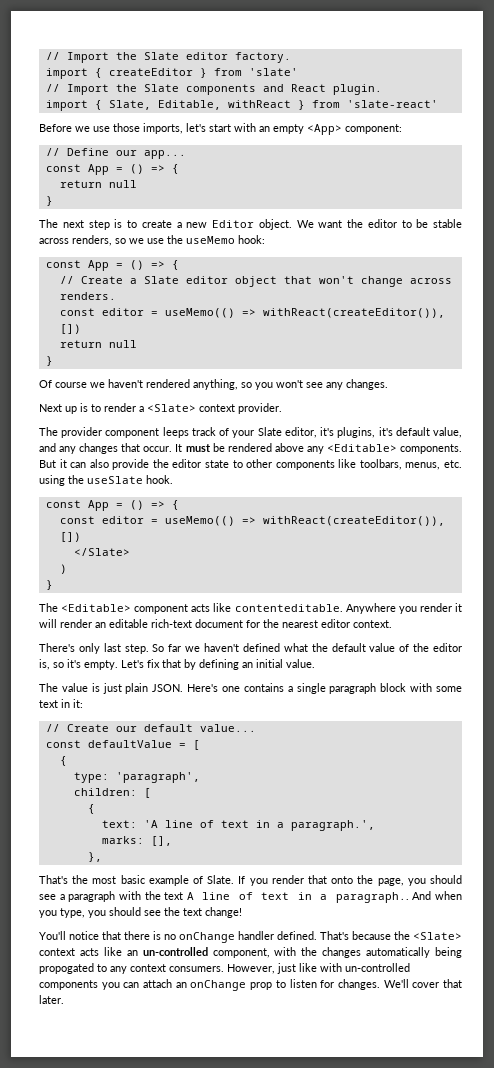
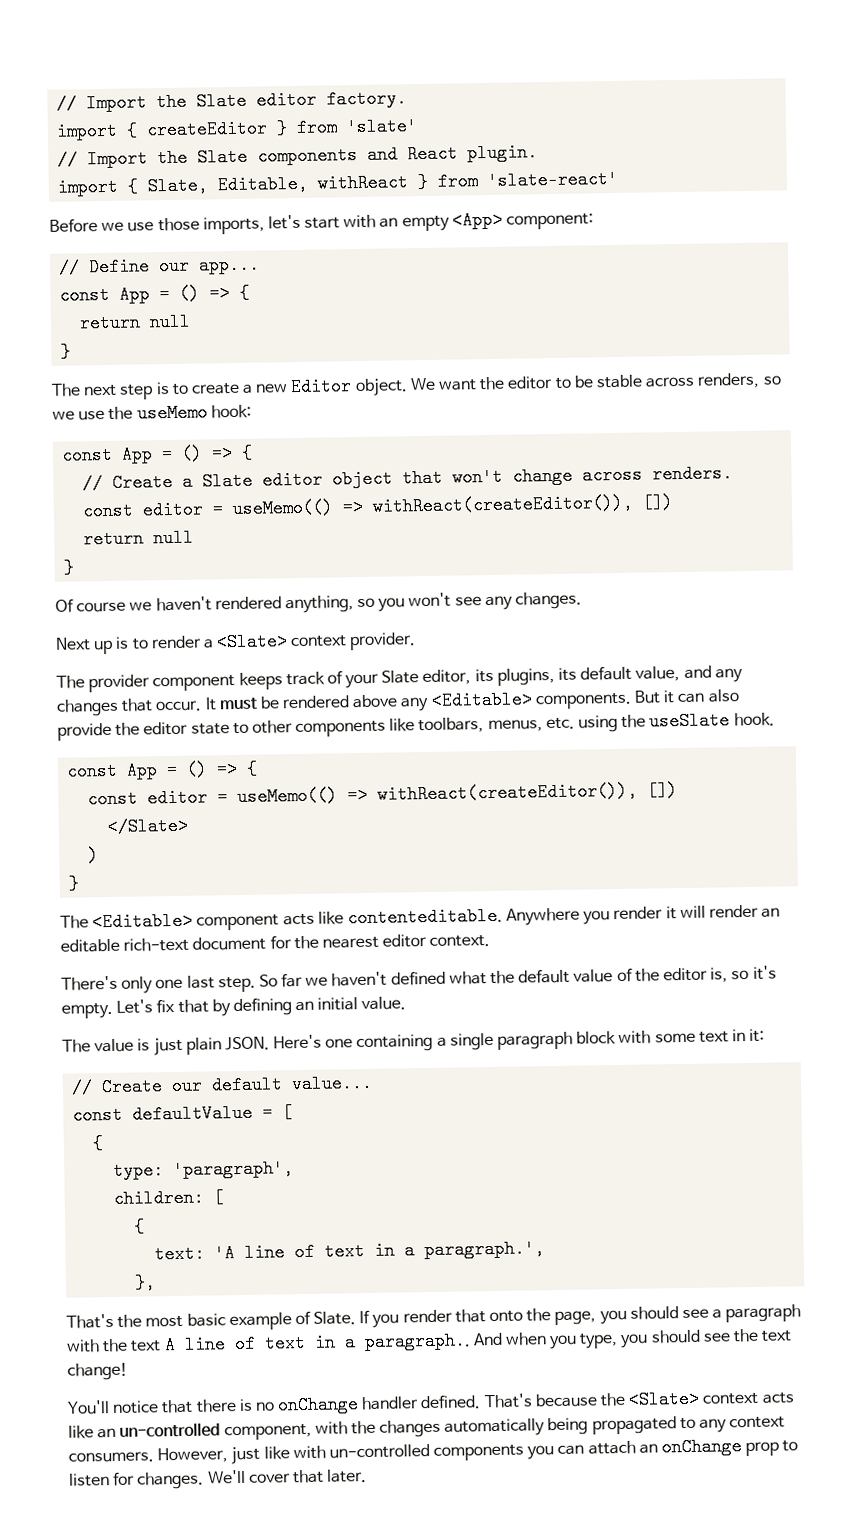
- The provider component leeps track of your Slate editor, it's plugins, it's default value, and any changes that occur.
+ The provider component keeps track of your Slate editor, its plugins, its default value, and any changes that occur.
- There's only last step.
+ There's only one last step.
- Here's one contains a single paragraph block with some text in it:
+ Here's one containing a single paragraph block with some text in it:
- marks: [],
- That's because the <Slate> context acts like an un-controlled component, with the changes automatically being propogated to any context consumers.
+ That's because the <Slate> context acts like an un-controlled component, with the changes automatically being propagated to any context consumers.

